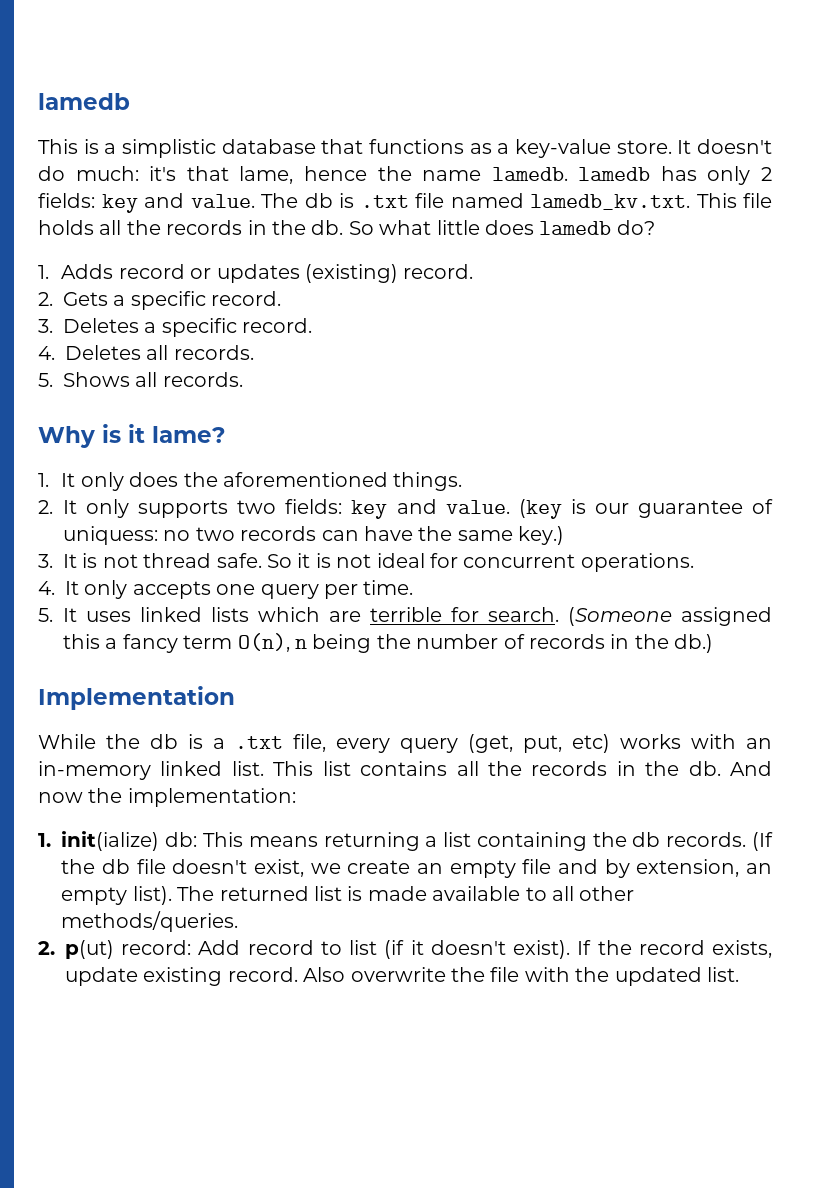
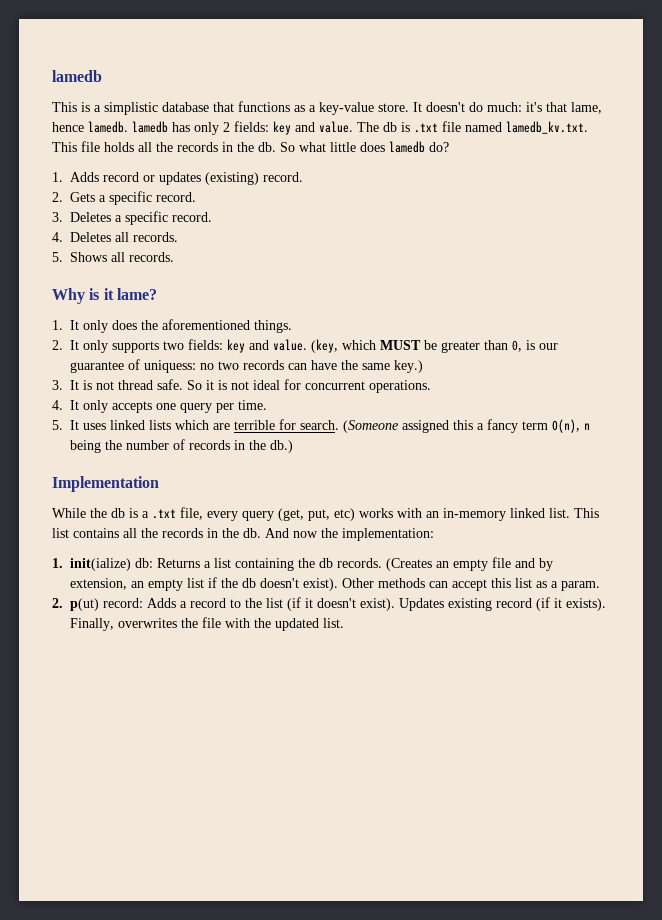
- It doesn't do much: it's that lame, hence the name lamedb. lamedb has only 2 fields: key and value.
+ It doesn't do much: it's that lame, hence lamedb. lamedb has only 2 fields: key and value.
- (key is our guarantee of uniquess: no two records can have the same key.)
+ (key, which MUST be greater than 0, is our guarantee of uniquess: no two records can have the same key.)
- 1. init(ialize) db: This means returning a list containing the db records.
+ 1. init(ialize) db: Returns a list containing the db records.
- (If the db file doesn't exist, we create an empty file and by extension, an empty list). The returned list is made available to all other methods/queries.
+ (Creates an empty file and by extension, an empty list if the db doesn't exist). Other methods can accept this list as a param.
- 2. p(ut) record: Add record to list (if it doesn't exist).
+ 2. p(ut) record: Adds a record to the list (if it doesn't exist).
- If the record exists, update existing record. Also overwrite the file with the updated list.
+ Updates existing record (if it exists). Finally, overwrites the file with the updated list.

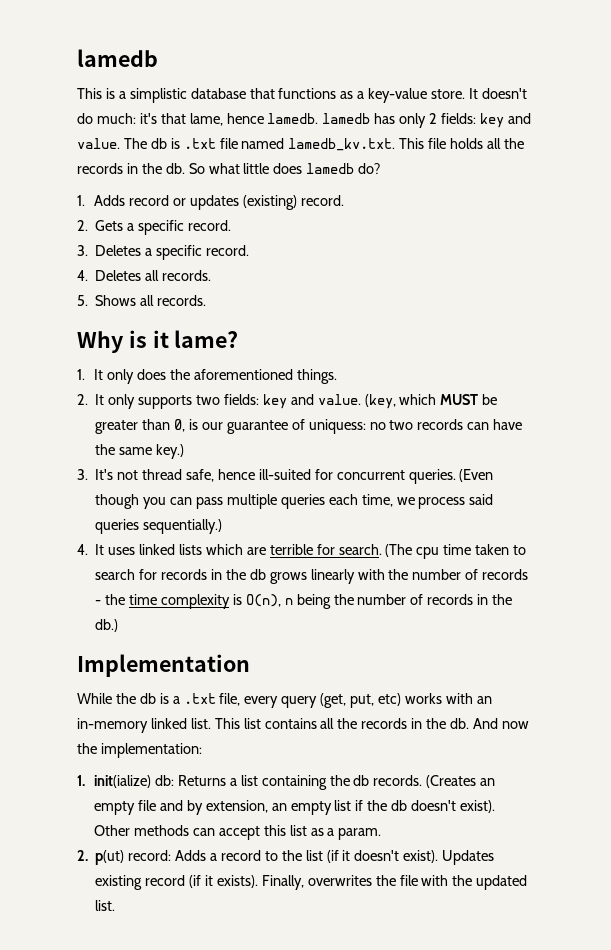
- 3. It is not thread safe. So it is not ideal for concurrent operations.
- 4. It only accepts one query per time.
- 5. It uses linked lists which are terrible for search.
+ 3. It's not thread safe, hence ill-suited for concurrent queries. (Even though you can pass multiple queries each time, we process said queries sequentially.)
+ 4. It uses linked lists which are terrible for search.
- (Someone assigned this a fancy term O(n), n being the number of records in the db.)
+ (The cpu time taken to search for records in the db grows linearly with the number of records - the time complexity is O(n), n being the number of records in the db.)

